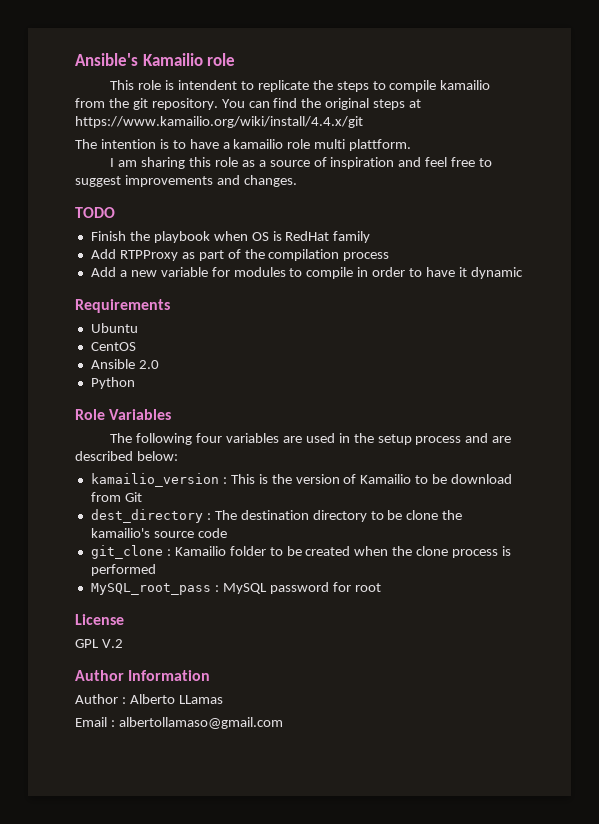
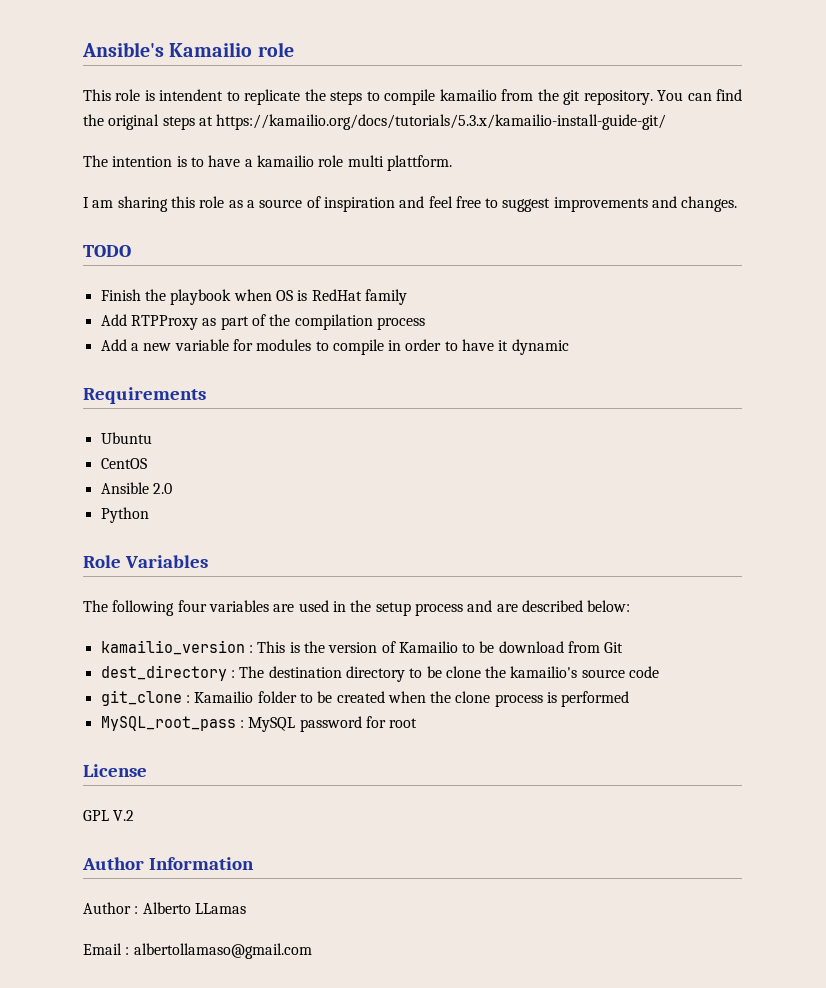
- You can find the original steps at https://www.kamailio.org/wiki/install/4.4.x/git
+ You can find the original steps at https://kamailio.org/docs/tutorials/5.3.x/kamailio-install-guide-git/

